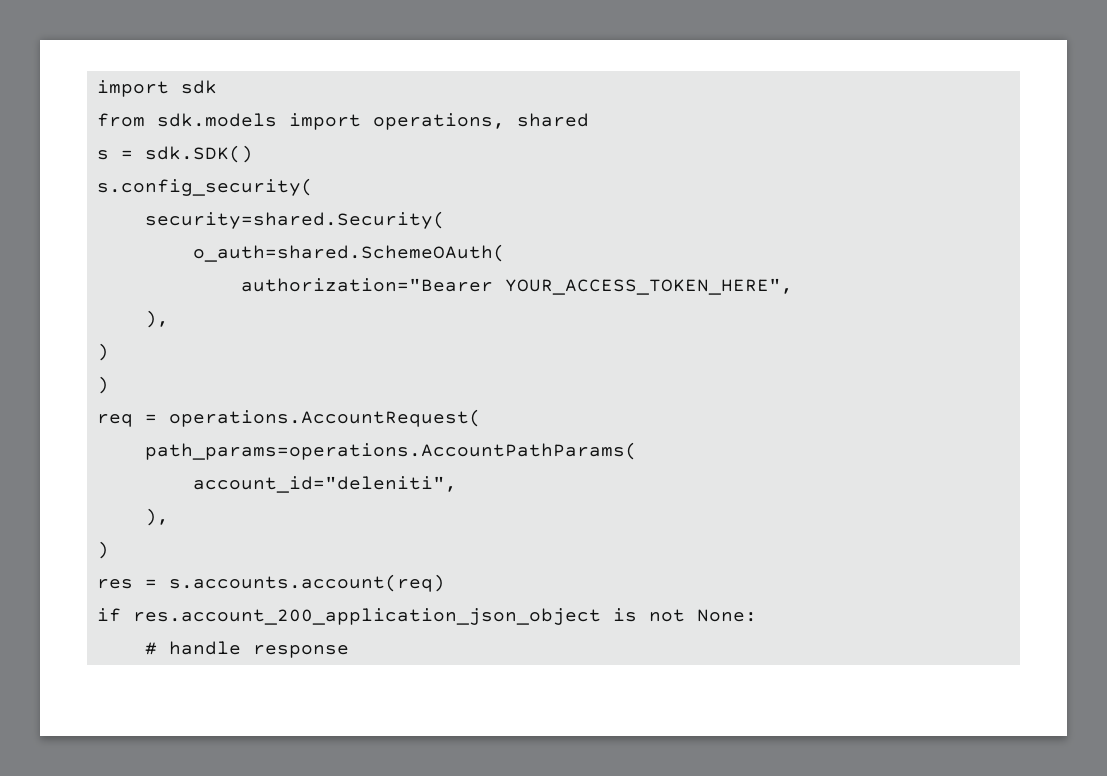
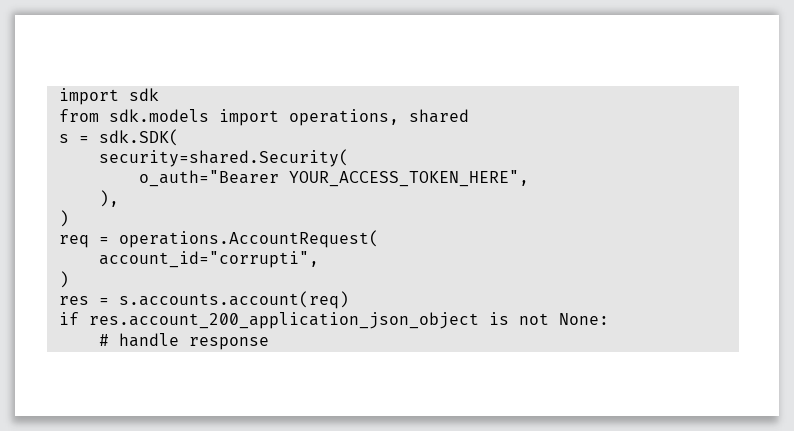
- s = sdk.SDK()
- s.config_security(
+ s = sdk.SDK(
- o_auth=shared.SchemeOAuth(
- authorization="Bearer YOUR_ACCESS_TOKEN_HERE",
+ o_auth="Bearer YOUR_ACCESS_TOKEN_HERE",
  ),
- )
- path_params=operations.AccountPathParams(
- account_id="deleniti",
- ),
+ account_id="corrupti",

